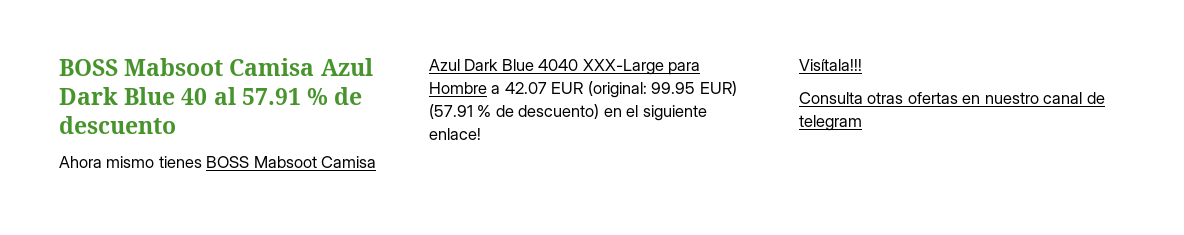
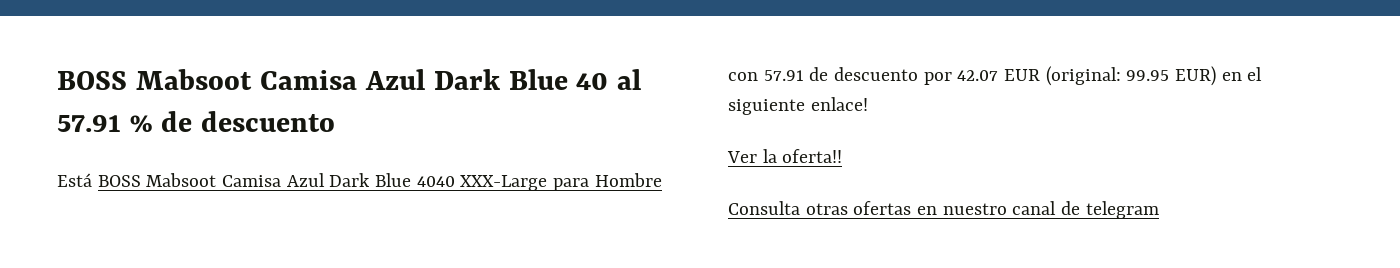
- Ahora mismo tienes BOSS Mabsoot Camisa Azul Dark Blue 4040 XXX-Large para Hombre a 42.07 EUR (original: 99.95 EUR) (57.91 % de descuento) en el siguiente enlace!
+ Está BOSS Mabsoot Camisa Azul Dark Blue 4040 XXX-Large para Hombre con 57.91 de descuento por 42.07 EUR (original: 99.95 EUR) en el siguiente enlace!
- Visítala!!!
+ Ver la oferta!!

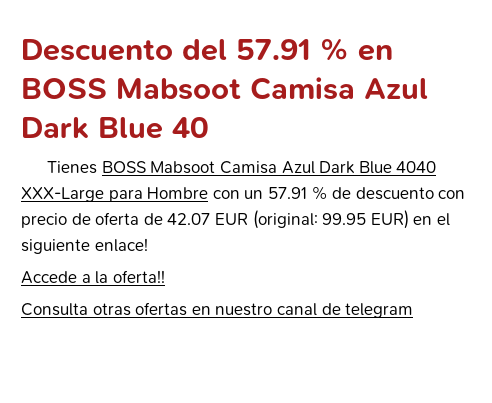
- BOSS Mabsoot Camisa Azul Dark Blue 40 al 57.91 % de descuento
- Está BOSS Mabsoot Camisa Azul Dark Blue 4040 XXX-Large para Hombre con 57.91 de descuento por 42.07 EUR (original: 99.95 EUR) en el siguiente enlace!
+ Descuento del 57.91 % en BOSS Mabsoot Camisa Azul Dark Blue 40
+ Tienes BOSS Mabsoot Camisa Azul Dark Blue 4040 XXX-Large para Hombre con un 57.91 % de descuento con precio de oferta de 42.07 EUR (original: 99.95 EUR) en el siguiente enlace!
- Ver la oferta!!
+ Accede a la oferta!!

